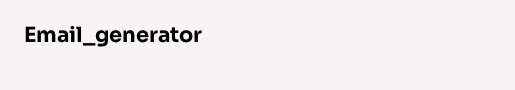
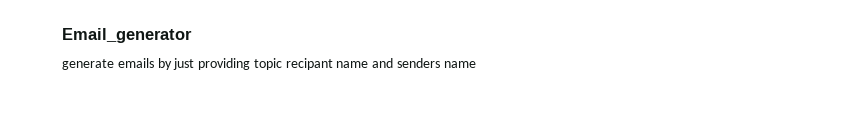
+ generate emails by just providing topic recipant name and senders name

